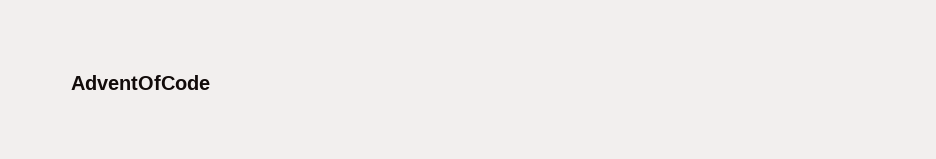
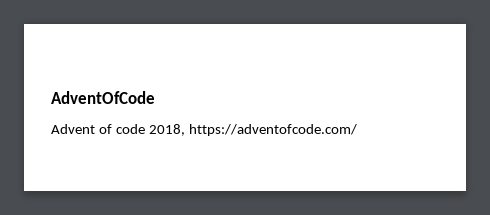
+ Advent of code 2018, https://adventofcode.com/

